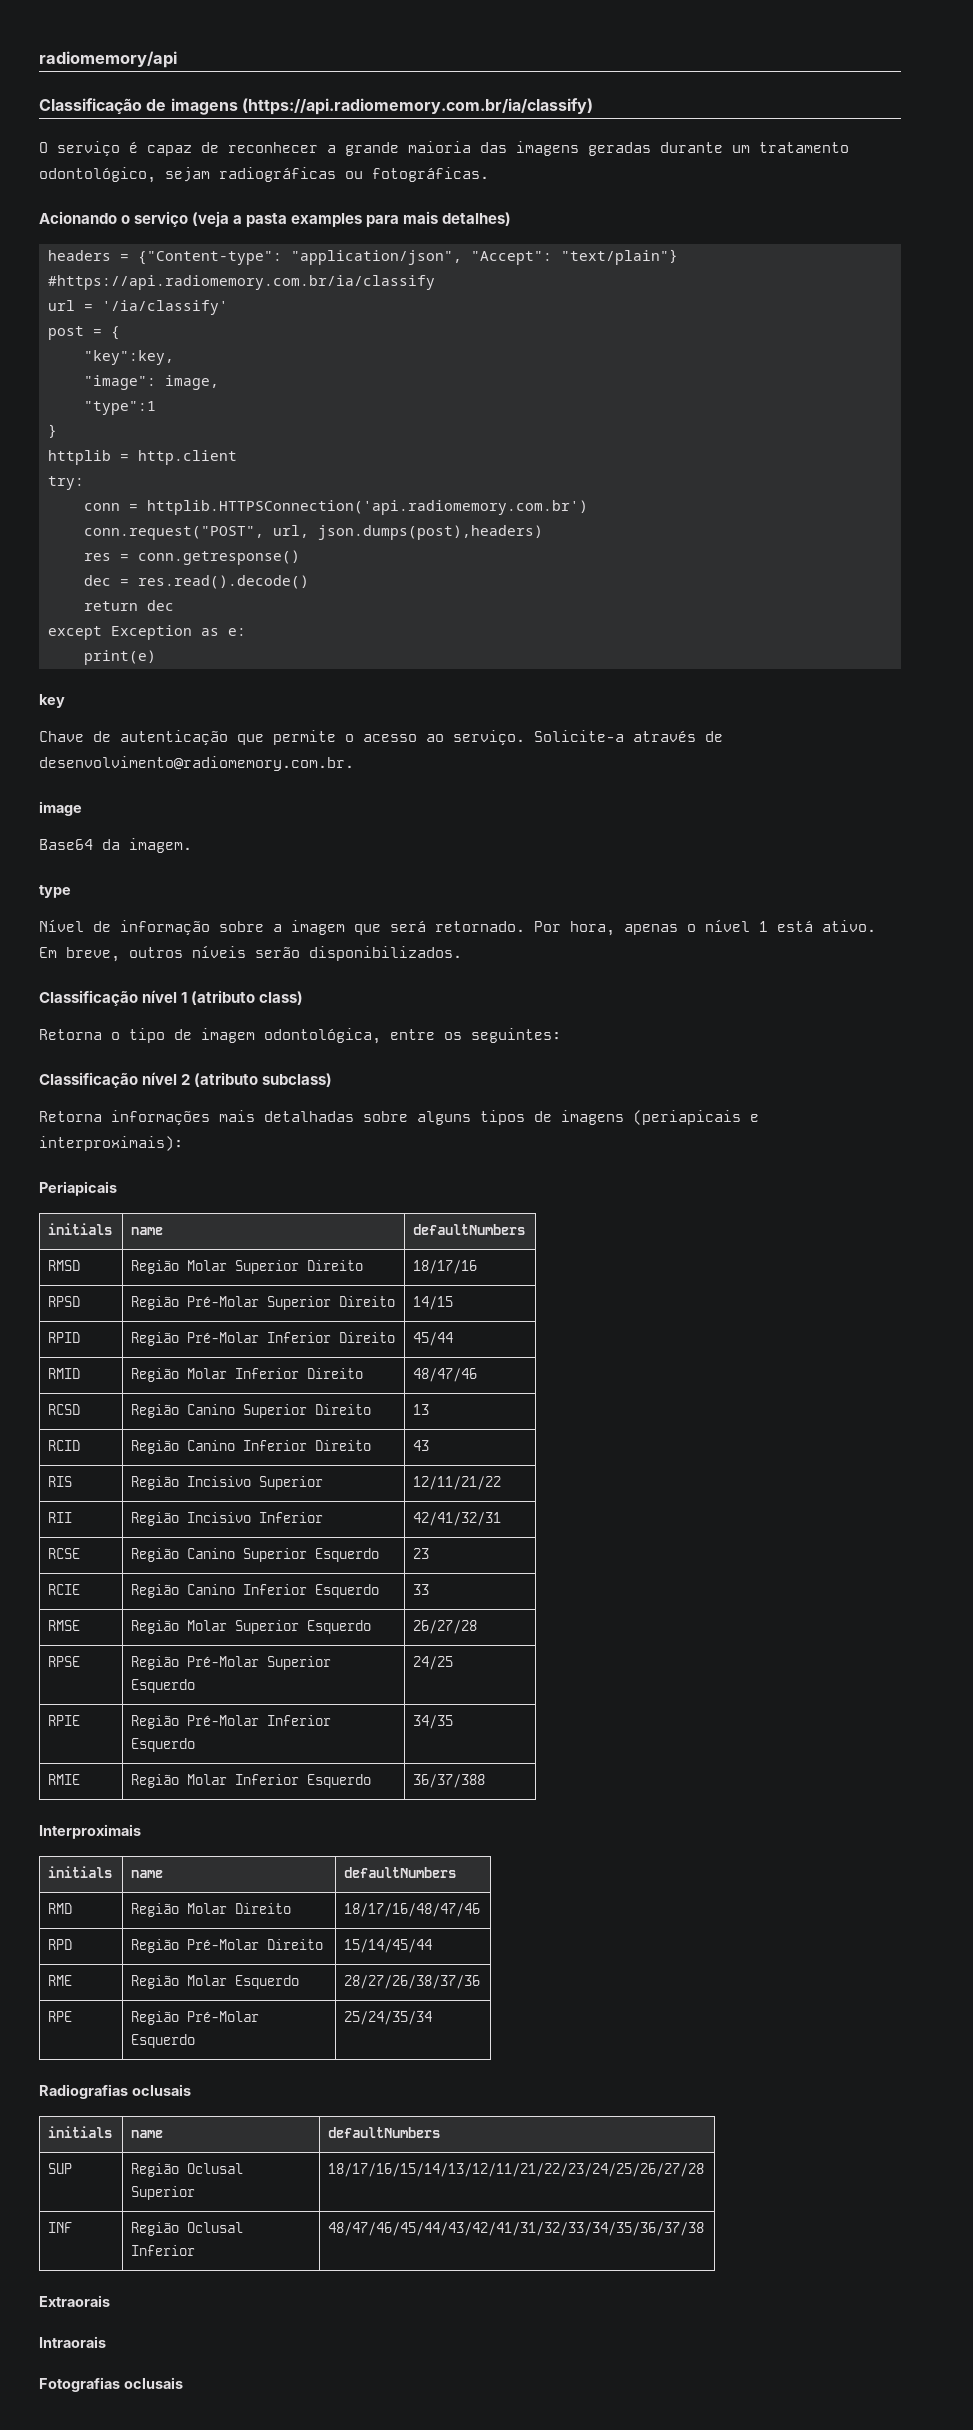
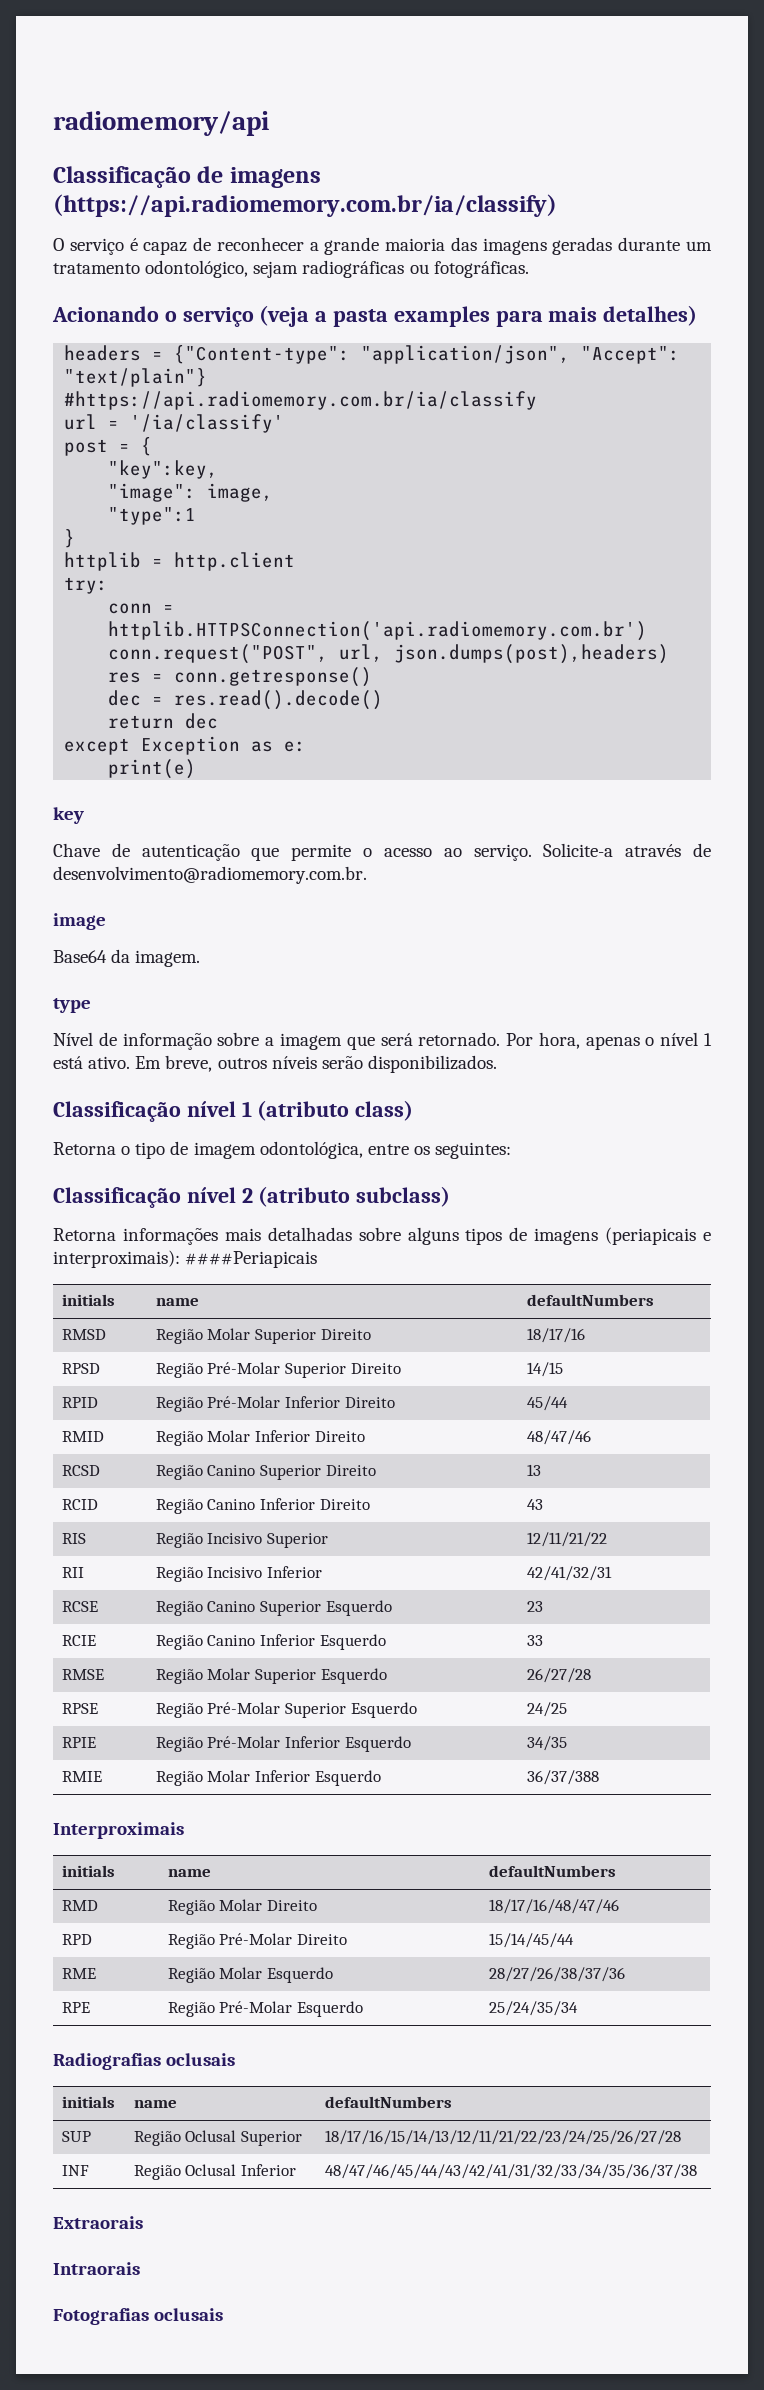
- Retorna informações mais detalhadas sobre alguns tipos de imagens (periapicais e interproximais):
- Periapicais
+ Retorna informações mais detalhadas sobre alguns tipos de imagens (periapicais e interproximais): ####Periapicais

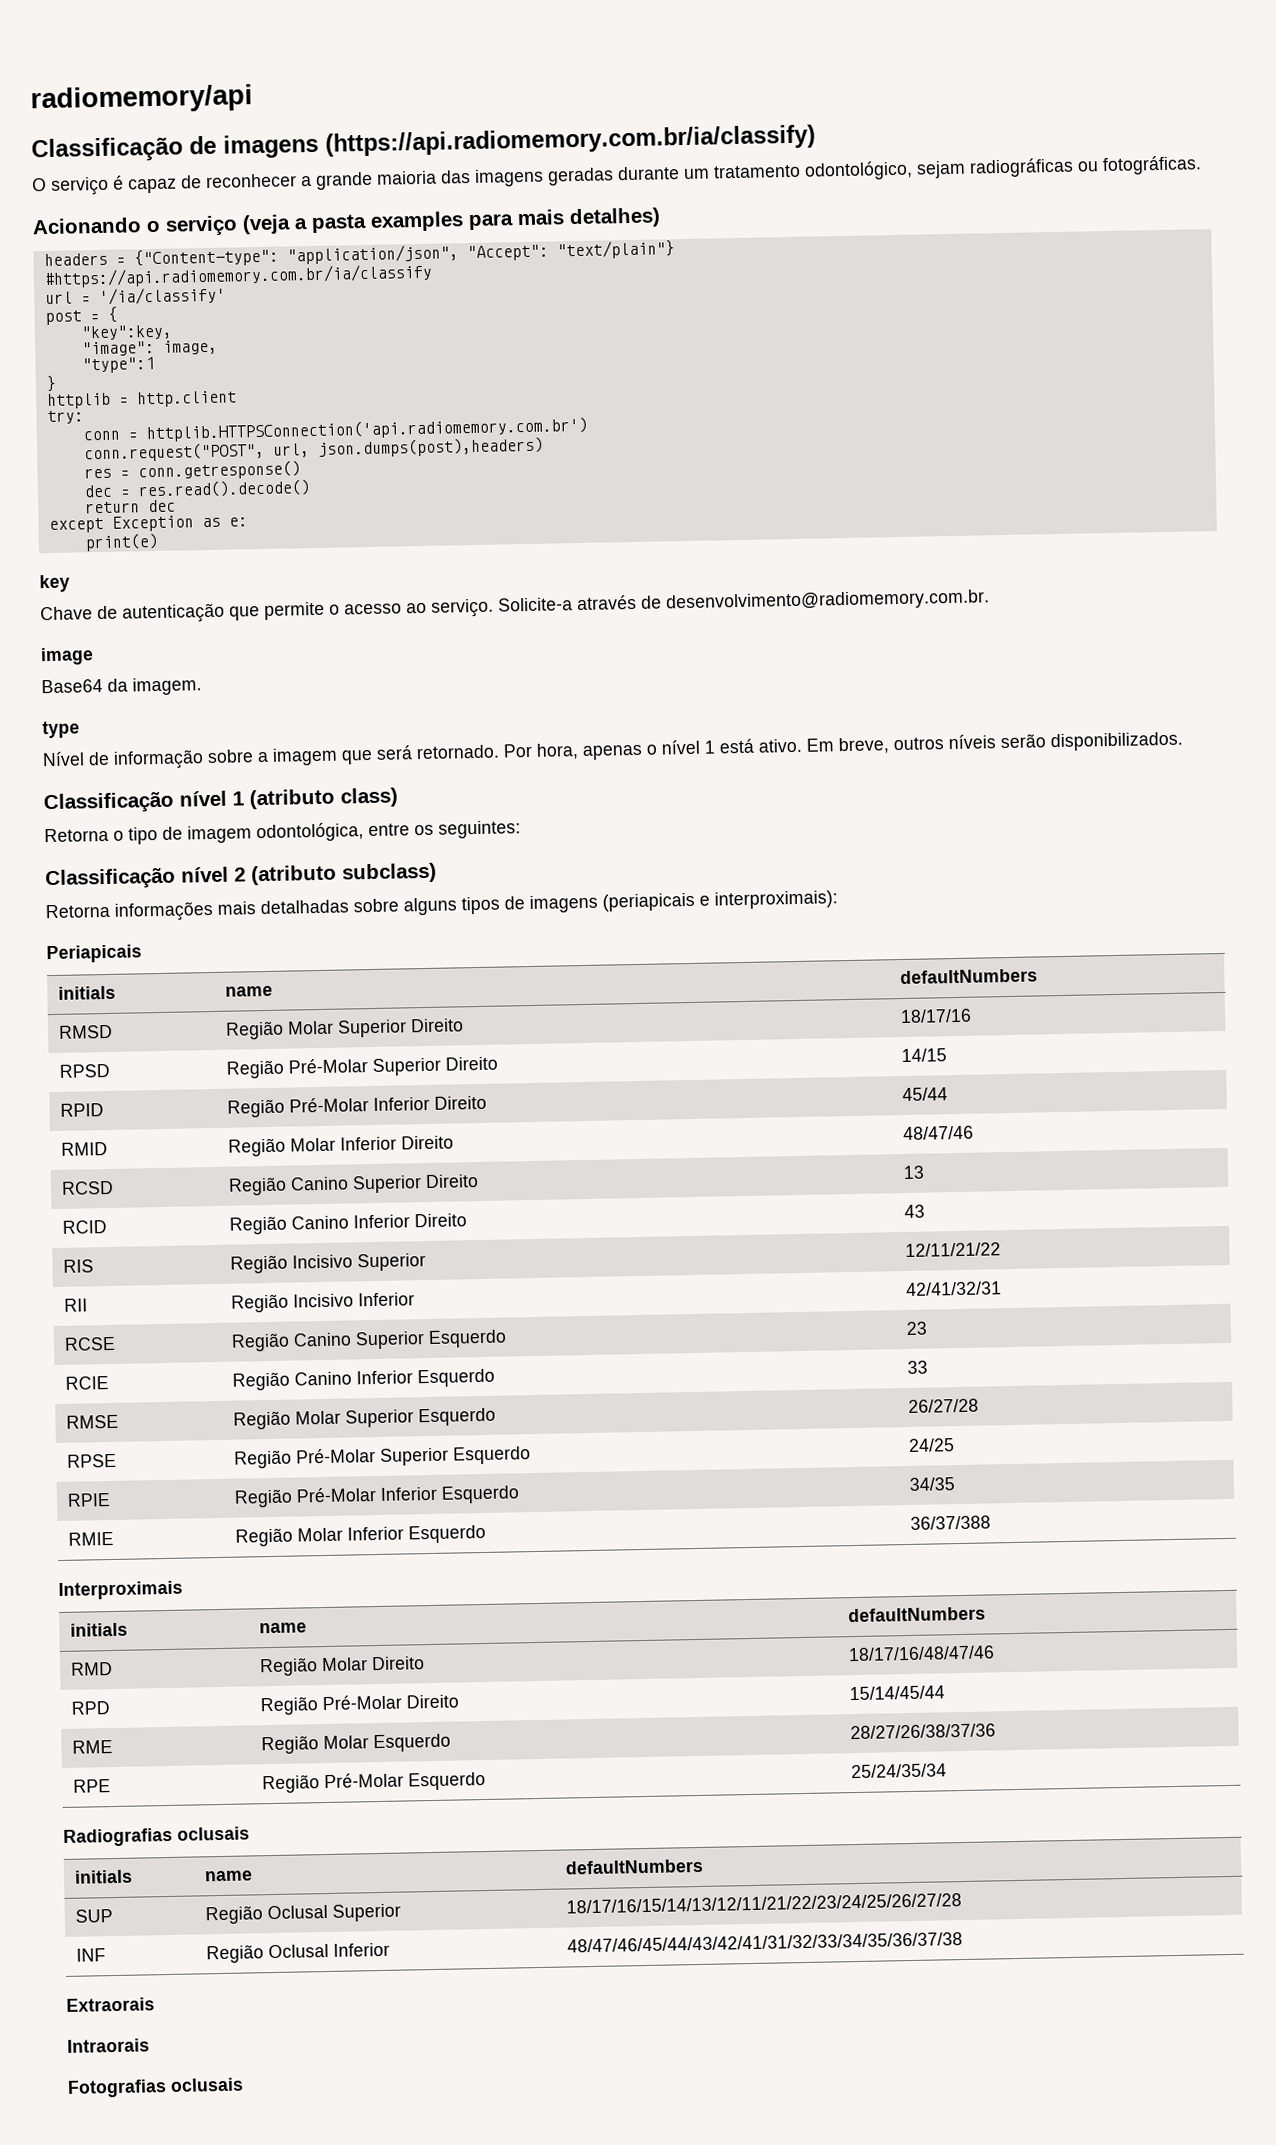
- Retorna informações mais detalhadas sobre alguns tipos de imagens (periapicais e interproximais): ####Periapicais
+ Retorna informações mais detalhadas sobre alguns tipos de imagens (periapicais e interproximais):
+ Periapicais

